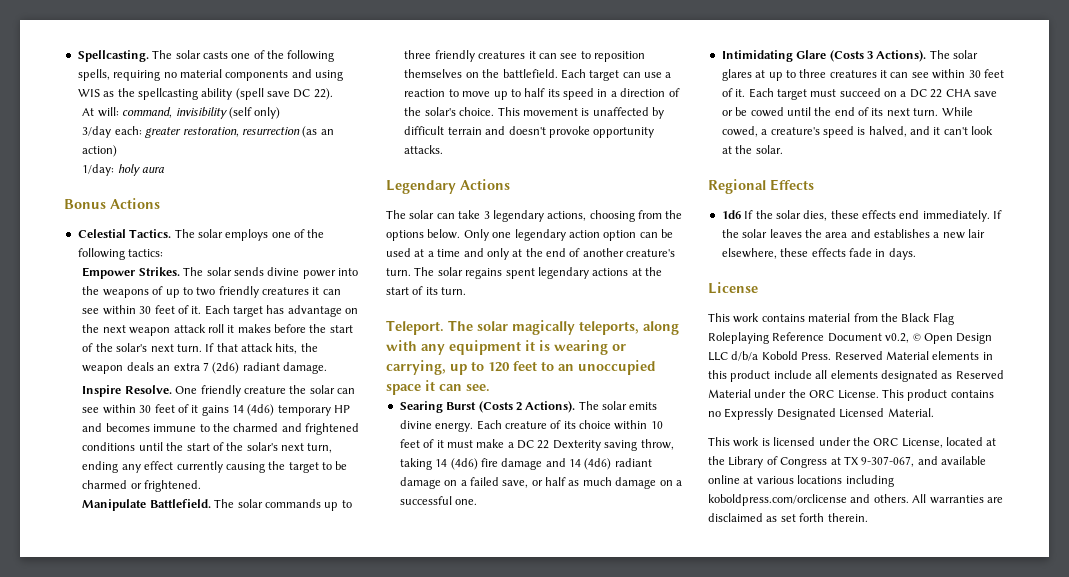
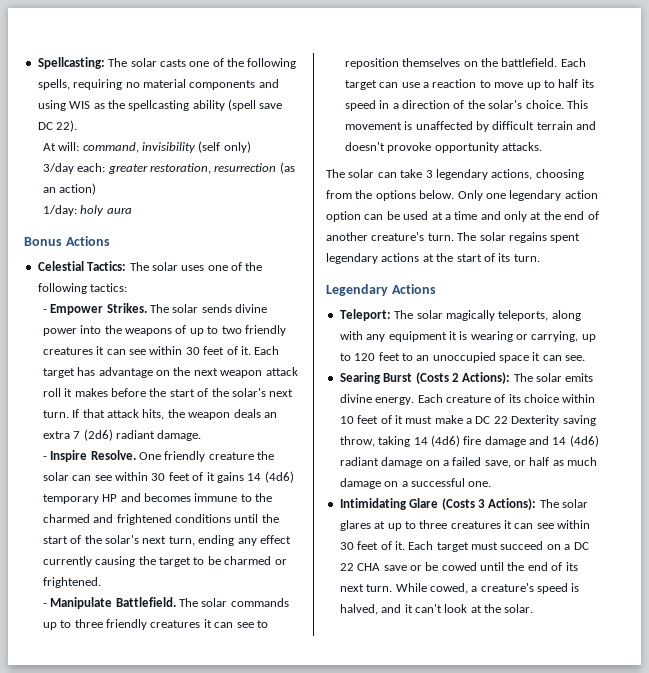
- Spellcasting. The solar casts one of the following spells, requiring no material components and using WIS as the spellcasting ability (spell save DC 22).
+ Spellcasting: The solar casts one of the following spells, requiring no material components and using WIS as the spellcasting ability (spell save DC 22).
- Celestial Tactics. The solar employs one of the following tactics:
+ Celestial Tactics: The solar uses one of the following tactics:
- Empower Strikes.
+ - Empower Strikes.
- Inspire Resolve.
+ - Inspire Resolve.
- Manipulate Battlefield.
+ - Manipulate Battlefield.
- Legendary Actions
- Teleport. The solar magically teleports, along with any equipment it is wearing or carrying, up to 120 feet to an unoccupied space it can see.
+ Legendary Actions
+ Teleport: The solar magically teleports, along with any equipment it is wearing or carrying, up to 120 feet to an unoccupied space it can see.
- Searing Burst (Costs 2 Actions). The solar emits divine energy.
+ Searing Burst (Costs 2 Actions): The solar emits divine energy.
- Intimidating Glare (Costs 3 Actions). The solar glares at up to three creatures it can see within 30 feet of it.
+ Intimidating Glare (Costs 3 Actions): The solar glares at up to three creatures it can see within 30 feet of it.
- Regional Effects
- 1d6 If the solar dies, these effects end immediately. If the solar leaves the area and establishes a new lair elsewhere, these effects fade in days.
- License
- This work contains material from the Black Flag Roleplaying Reference Document v0.2, © Open Design LLC d/b/a Kobold Press. Reserved Material elements in this product include all elements designated as Reserved Material under the ORC License. This product contains no Expressly Designated Licensed Material.
- This work is licensed under the ORC License, located at the Library of Congress at TX 9-307-067, and available online at various locations including koboldpress.com/orclicense and others. All warranties are disclaimed as set forth therein.

